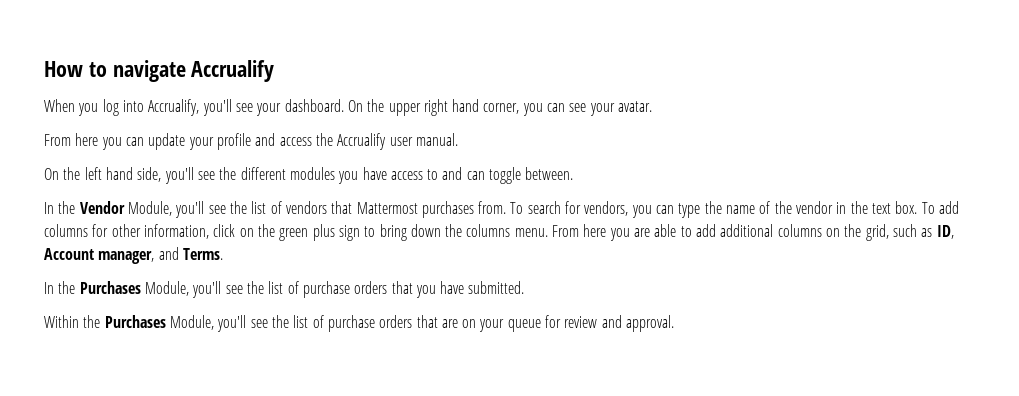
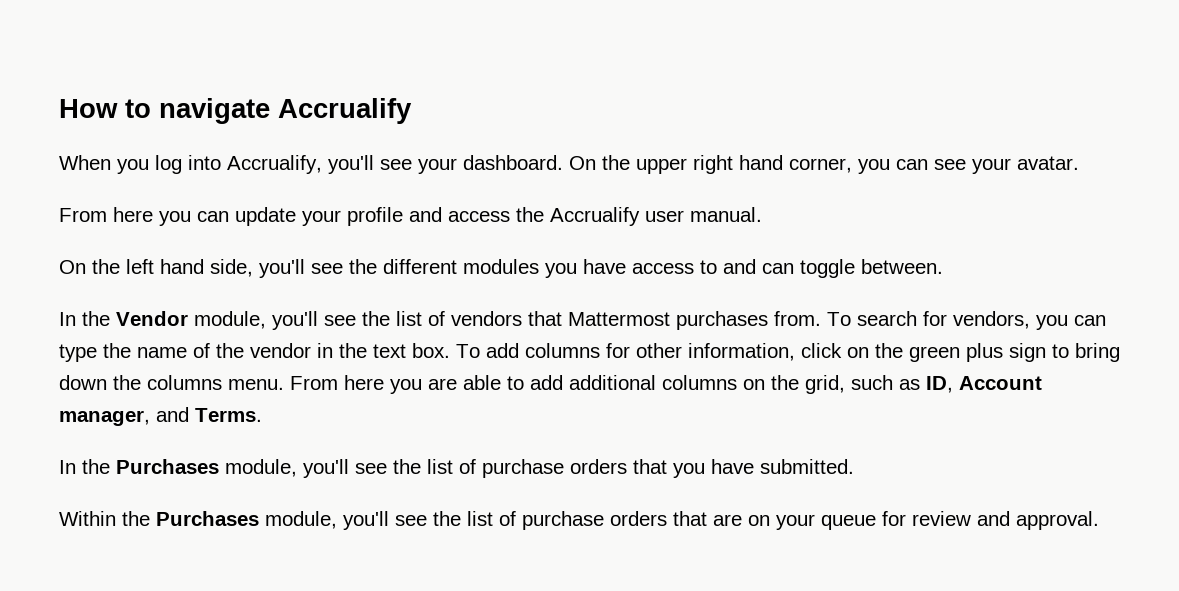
- In the Vendor Module, you'll see the list of vendors that Mattermost purchases from.
+ In the Vendor module, you'll see the list of vendors that Mattermost purchases from.
- In the Purchases Module, you'll see the list of purchase orders that you have submitted.
+ In the Purchases module, you'll see the list of purchase orders that you have submitted.
- Within the Purchases Module, you'll see the list of purchase orders that are on your queue for review and approval.
+ Within the Purchases module, you'll see the list of purchase orders that are on your queue for review and approval.

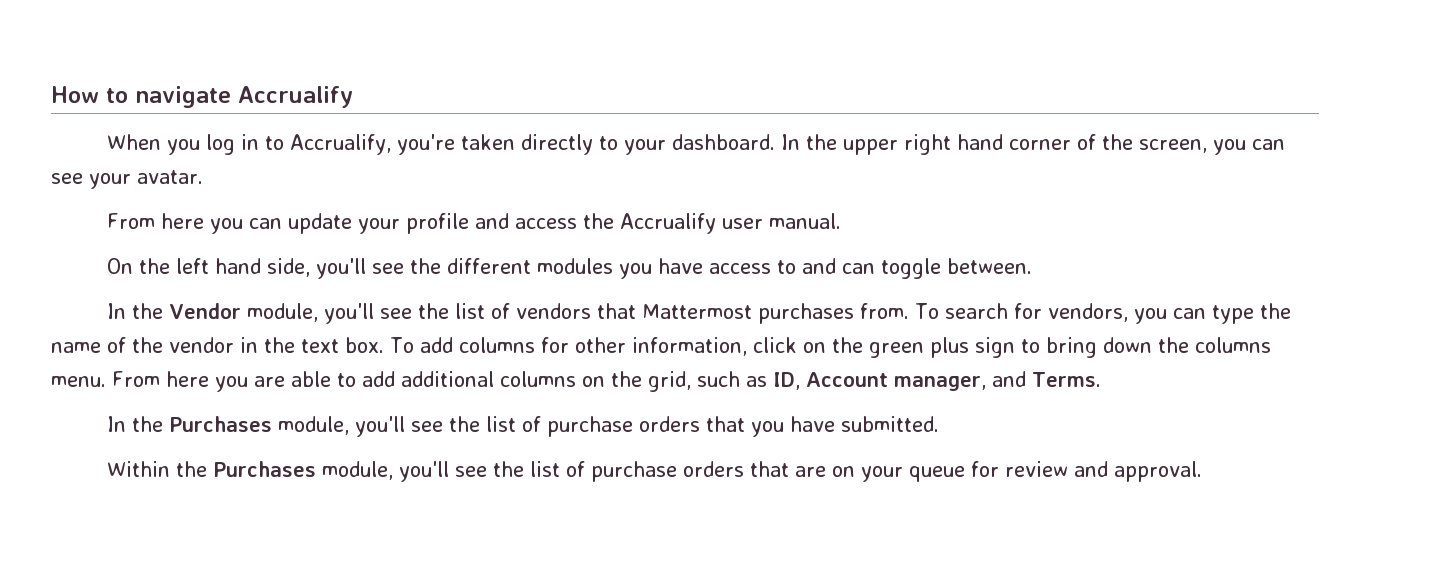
- When you log into Accrualify, you'll see your dashboard.
+ When you log in to Accrualify, you're taken directly to your dashboard.
- On the upper right hand corner, you can see your avatar.
+ In the upper right hand corner of the screen, you can see your avatar.

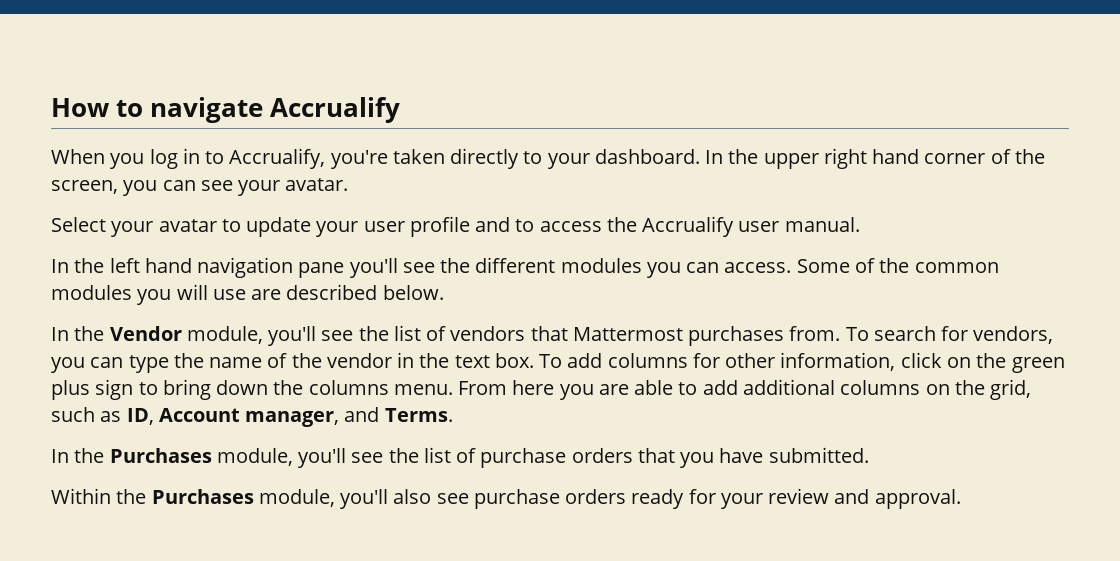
- From here you can update your profile and access the Accrualify user manual.
+ Select your avatar to update your user profile and to access the Accrualify user manual.
- On the left hand side, you'll see the different modules you have access to and can toggle between.
+ In the left hand navigation pane you'll see the different modules you can access. Some of the common modules you will use are described below.
- Within the Purchases module, you'll see the list of purchase orders that are on your queue for review and approval.
+ Within the Purchases module, you'll also see purchase orders ready for your review and approval.

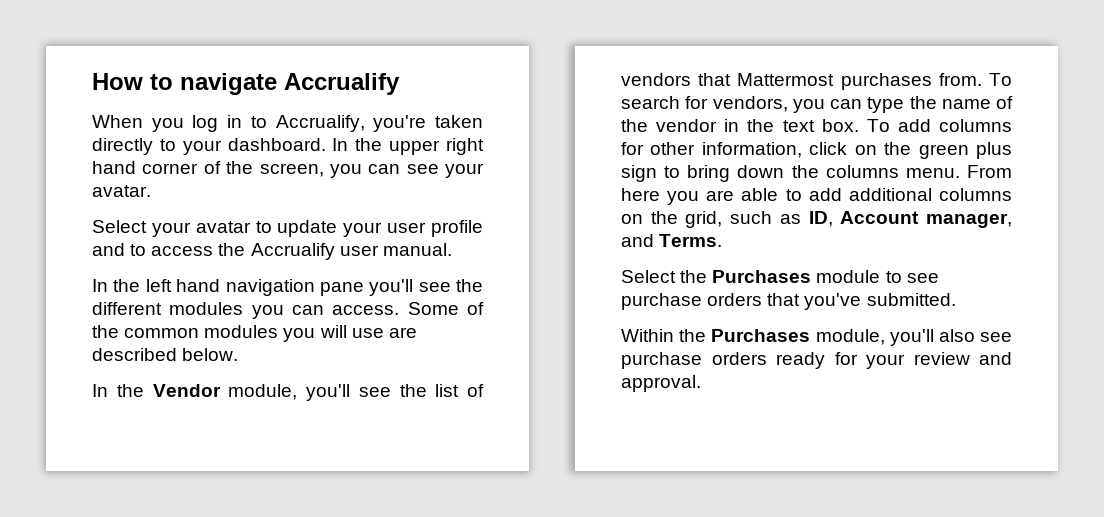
- In the Purchases module, you'll see the list of purchase orders that you have submitted.
+ Select the Purchases module to see purchase orders that you've submitted.

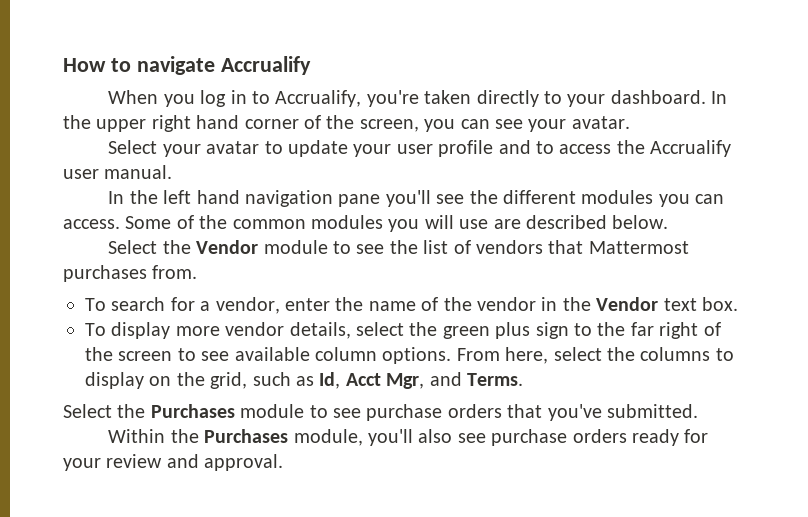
- In the Vendor module, you'll see the list of vendors that Mattermost purchases from. To search for vendors, you can type the name of the vendor in the text box. To add columns for other information, click on the green plus sign to bring down the columns menu. From here you are able to add additional columns on the grid, such as ID, Account manager, and Terms.
+ Select the Vendor module to see the list of vendors that Mattermost purchases from.
+ To search for a vendor, enter the name of the vendor in the Vendor text box.
+ To display more vendor details, select the green plus sign to the far right of the screen to see available column options. From here, select the columns to display on the grid, such as Id, Acct Mgr, and Terms.

